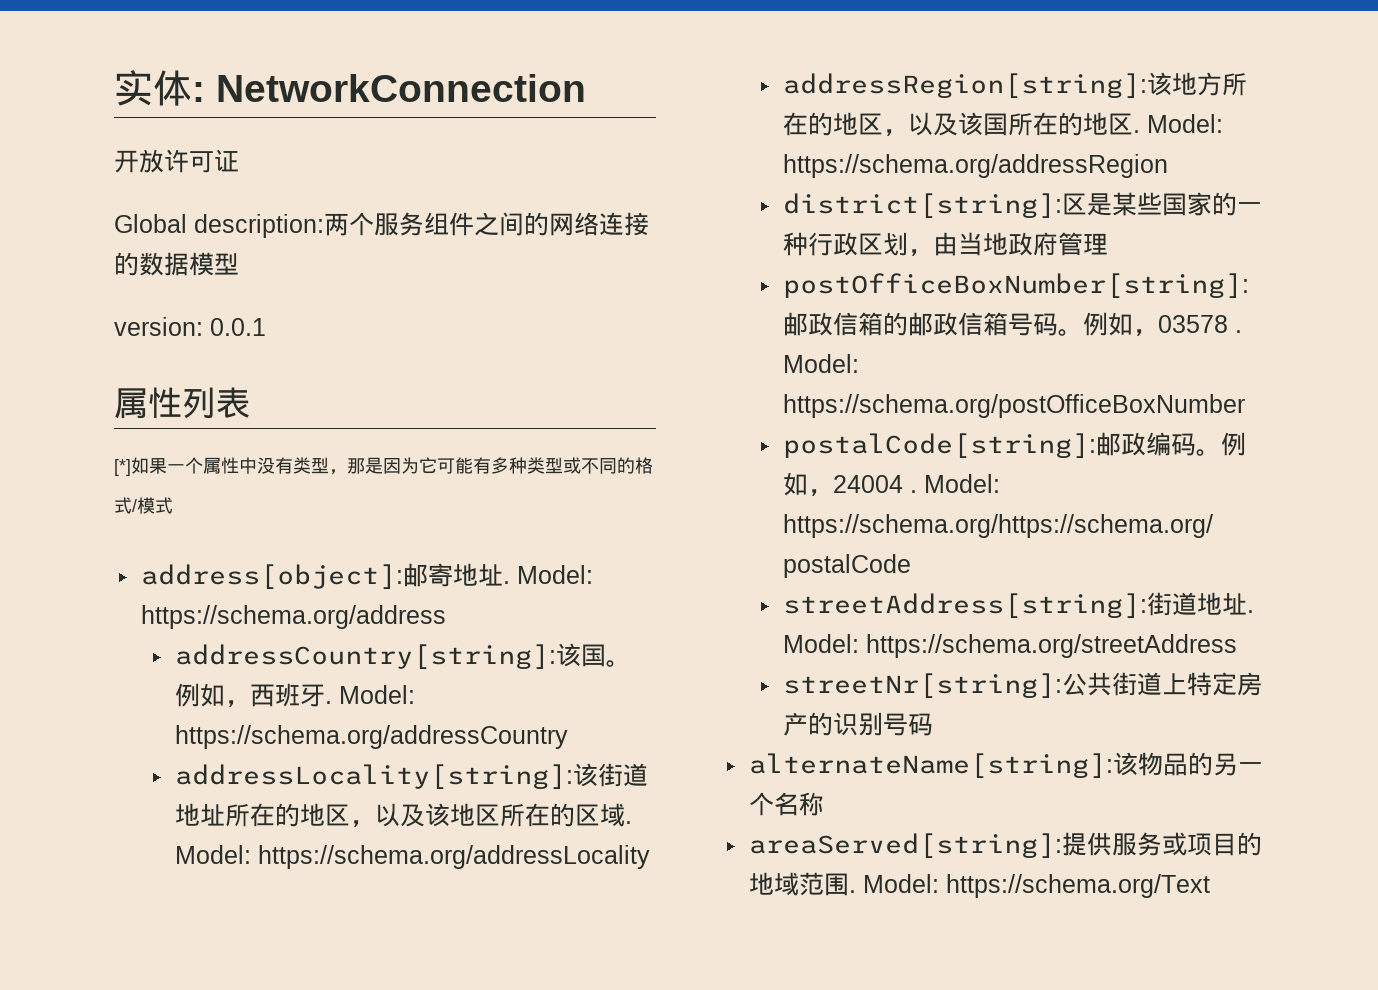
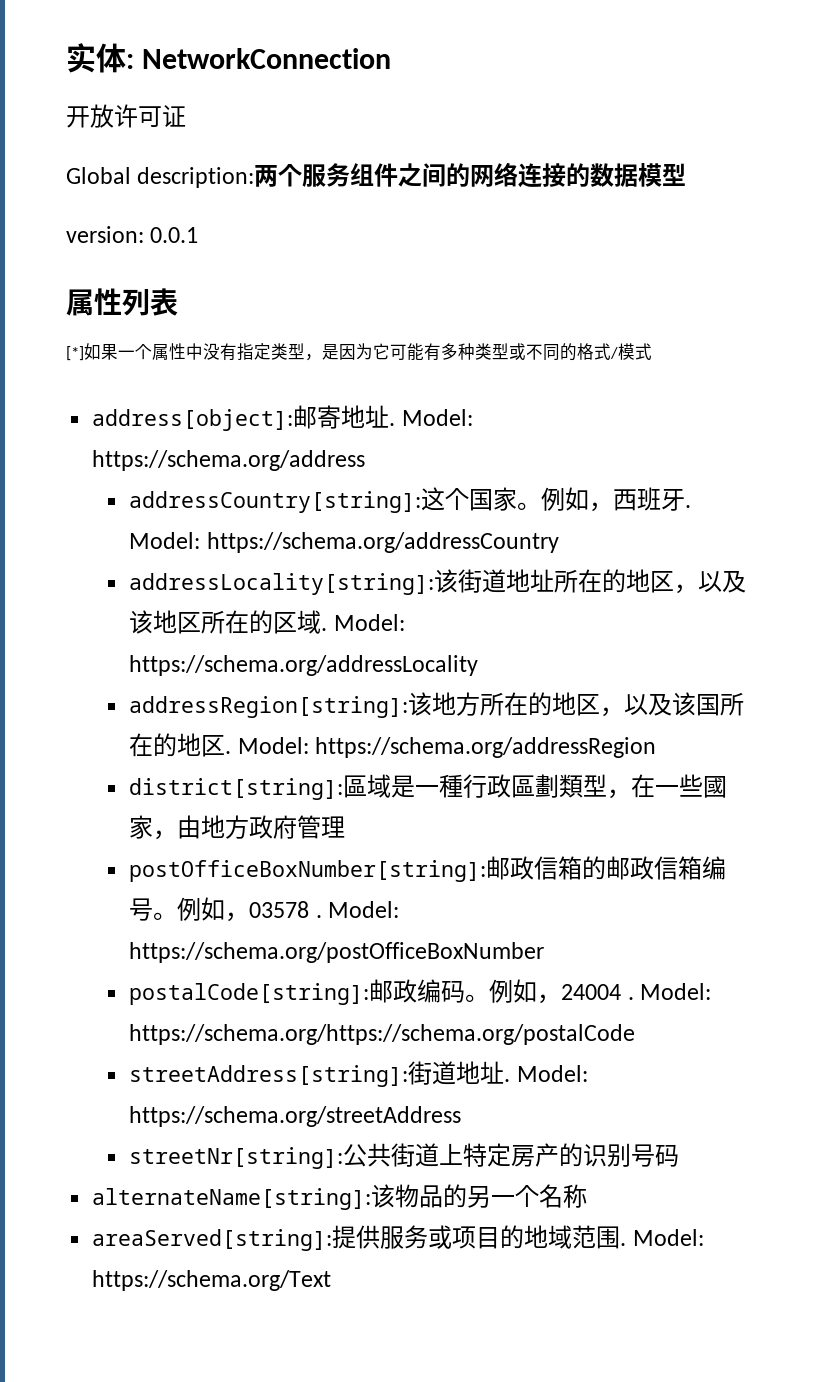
- [*]如果一个属性中没有类型，那是因为它可能有多种类型或不同的格式/模式
+ [*]如果一个属性中没有指定类型，是因为它可能有多种类型或不同的格式/模式
- addressCountry[string]:该国。
+ addressCountry[string]:这个国家。
- district[string]:区是某些国家的一种行政区划，由当地政府管理
+ district[string]:區域是一種行政區劃類型，在一些國家，由地方政府管理
- postOfficeBoxNumber[string]:邮政信箱的邮政信箱号码。
+ postOfficeBoxNumber[string]:邮政信箱的邮政信箱编号。

